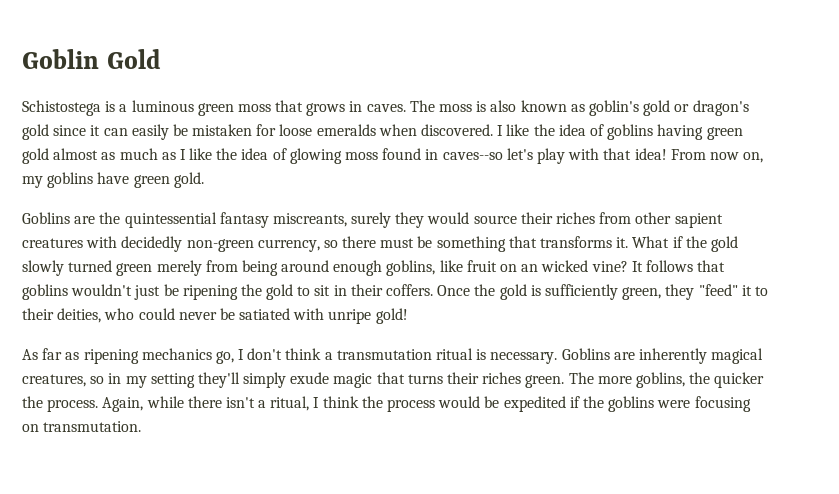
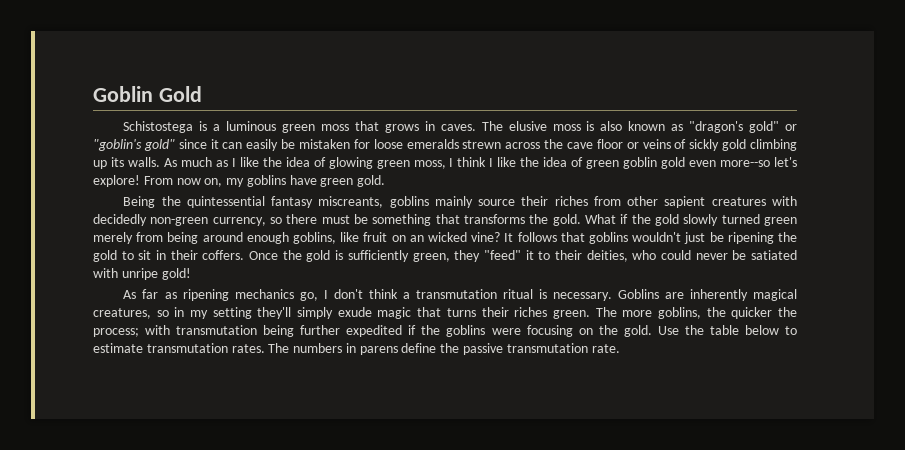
- The moss is also known as goblin's gold or dragon's gold since it can easily be mistaken for loose emeralds when discovered. I like the idea of goblins having green gold almost as much as I like the idea of glowing moss found in caves--so let's play with that idea!
+ The elusive moss is also known as "dragon's gold" or "goblin's gold" since it can easily be mistaken for loose emeralds strewn across the cave floor or veins of sickly gold climbing up its walls. As much as I like the idea of glowing green moss, I think I like the idea of green goblin gold even more--so let's explore!
- Goblins are the quintessential fantasy miscreants, surely they would source their riches from other sapient creatures with decidedly non-green currency, so there must be something that transforms it.
+ Being the quintessential fantasy miscreants, goblins mainly source their riches from other sapient creatures with decidedly non-green currency, so there must be something that transforms the gold.
- The more goblins, the quicker the process. Again, while there isn't a ritual, I think the process would be expedited if the goblins were focusing on transmutation.
+ The more goblins, the quicker the process; with transmutation being further expedited if the goblins were focusing on the gold. Use the table below to estimate transmutation rates. The numbers in parens define the passive transmutation rate.

